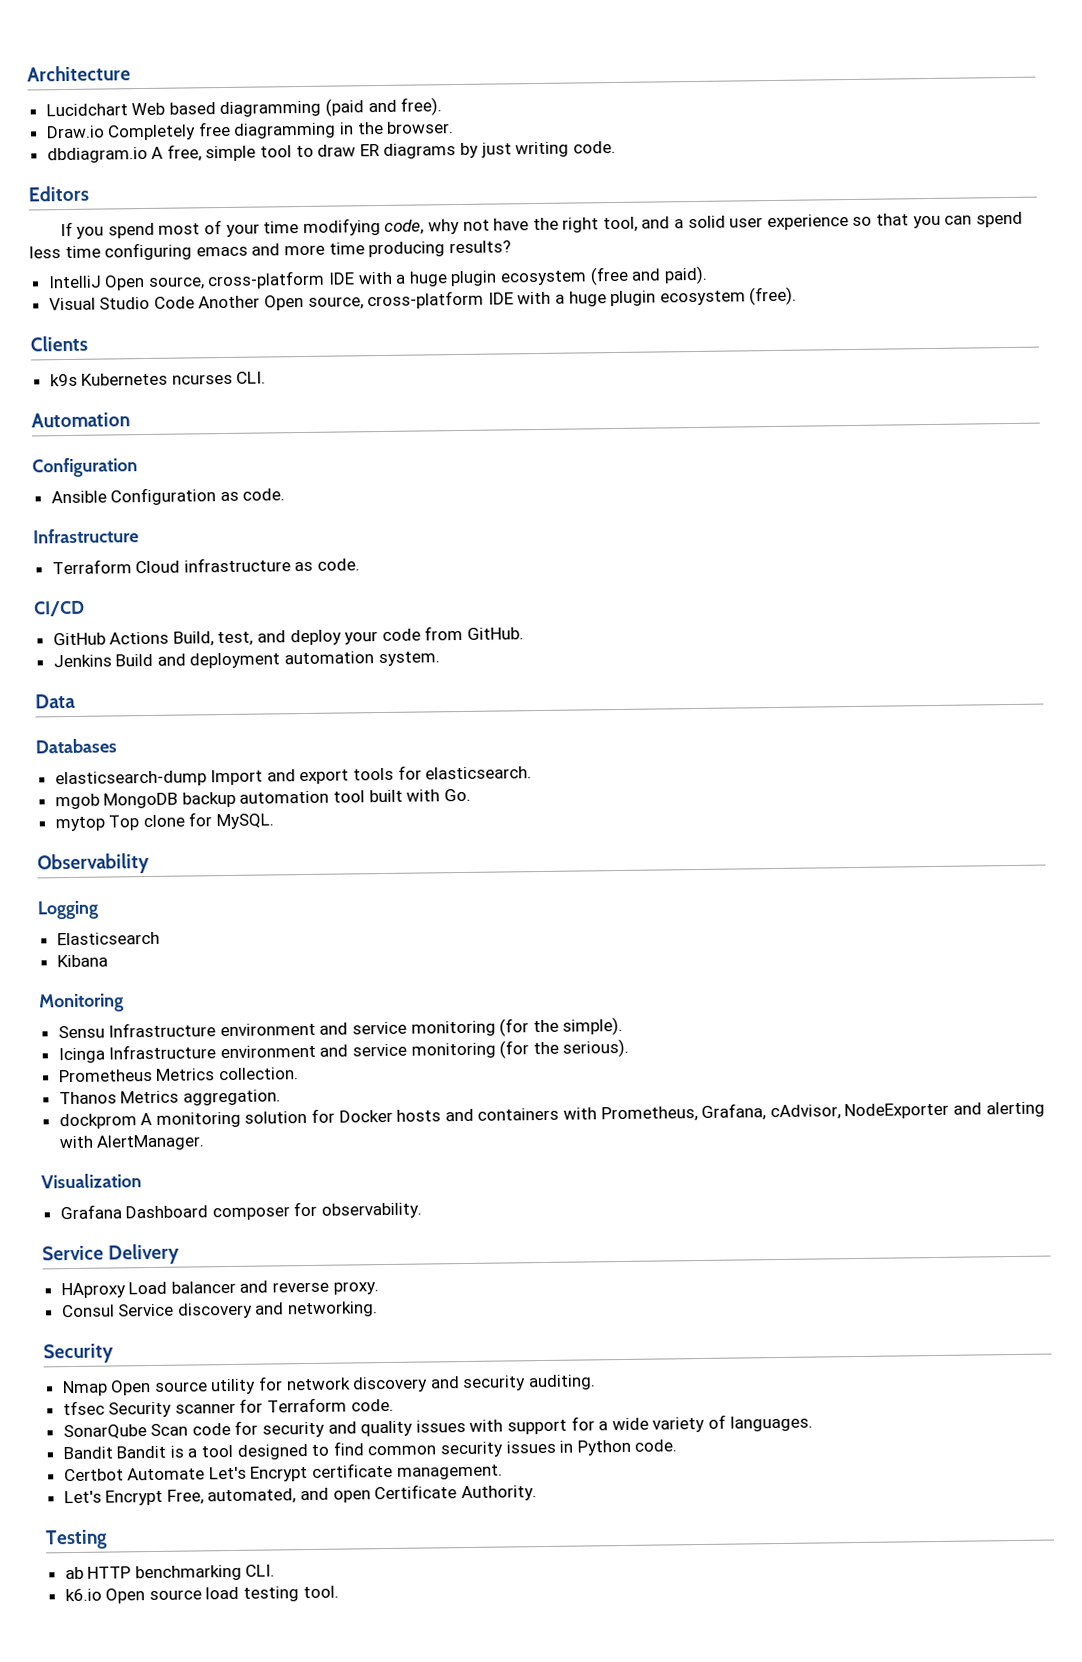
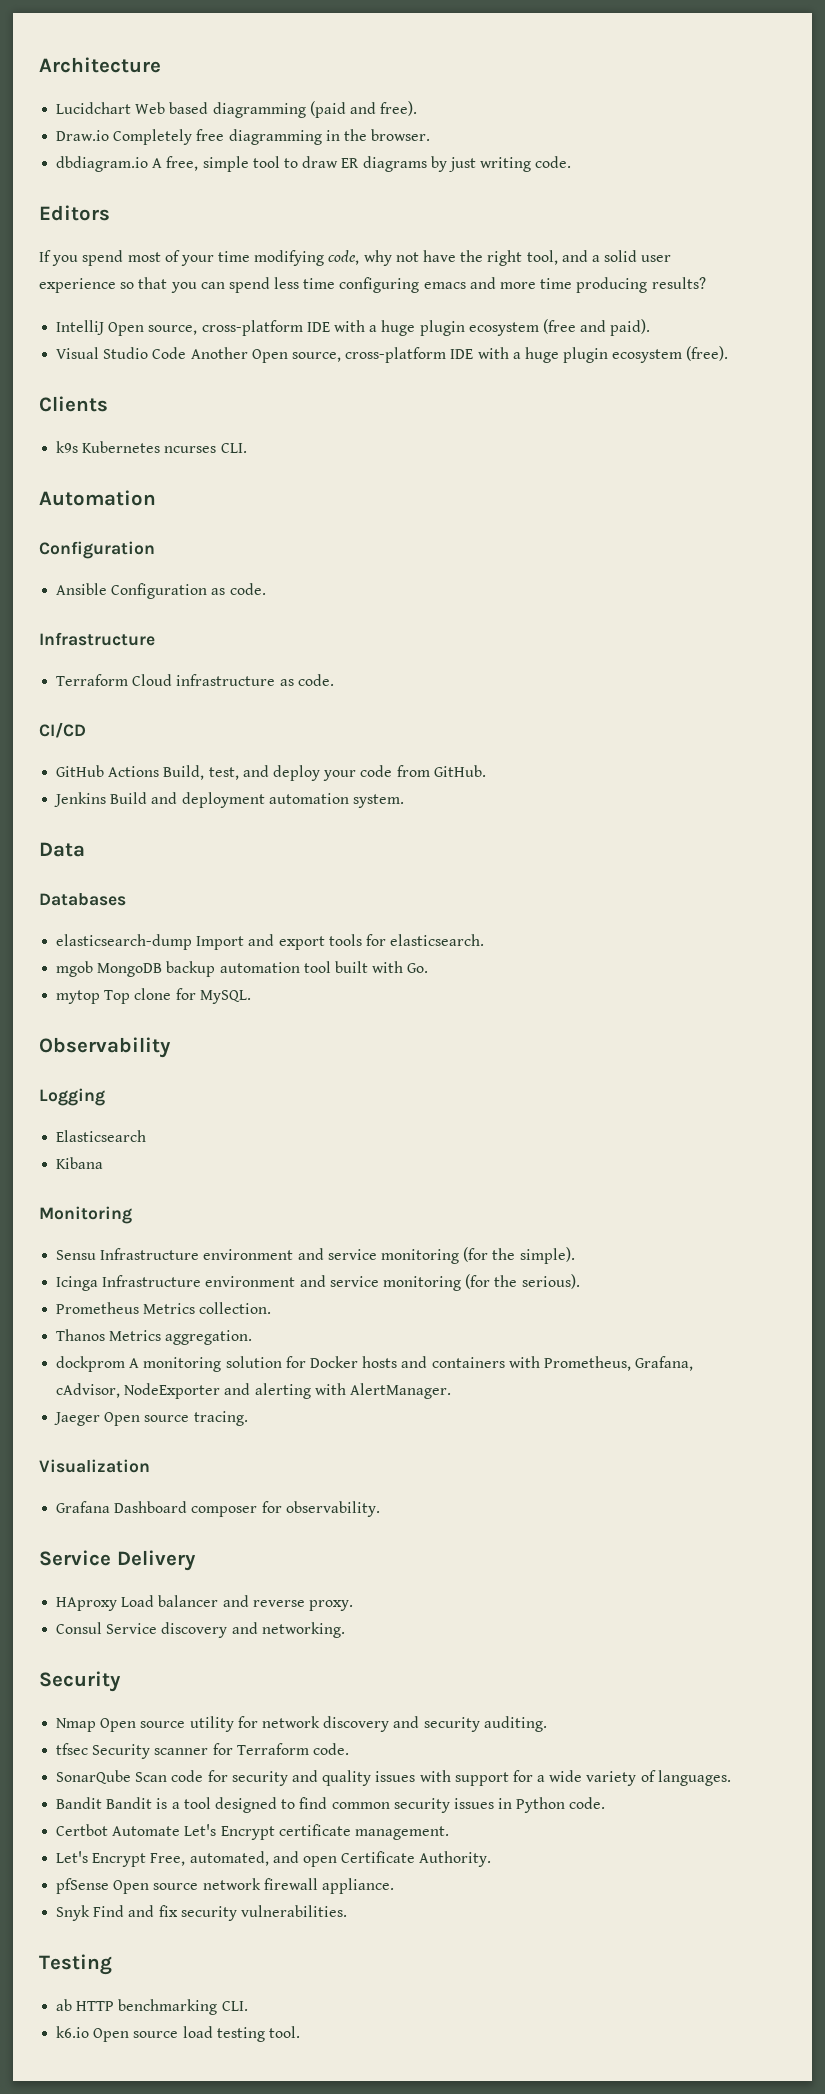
+ Jaeger Open source tracing.
+ pfSense Open source network firewall appliance.
+ Snyk Find and fix security vulnerabilities.

